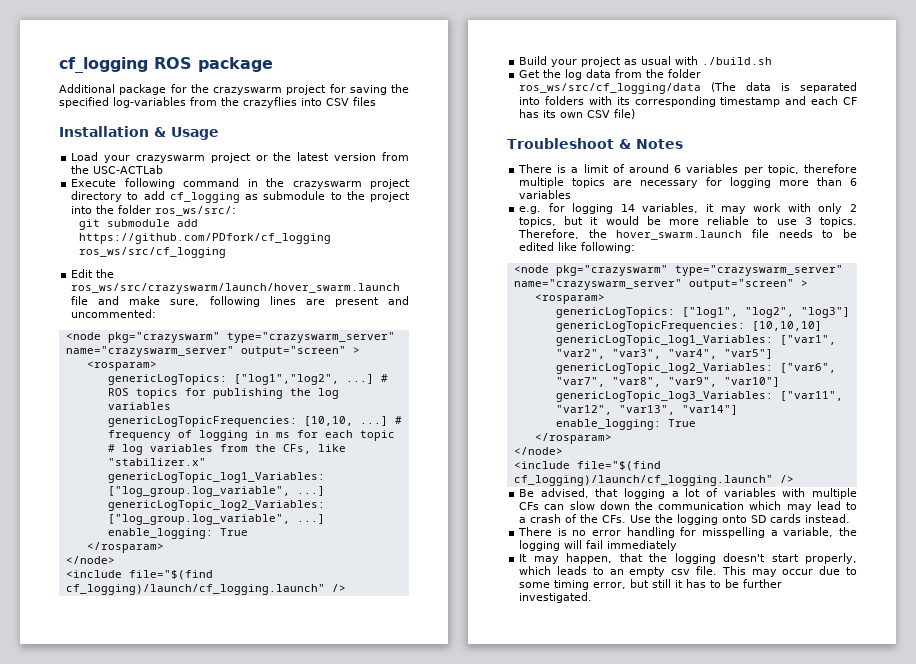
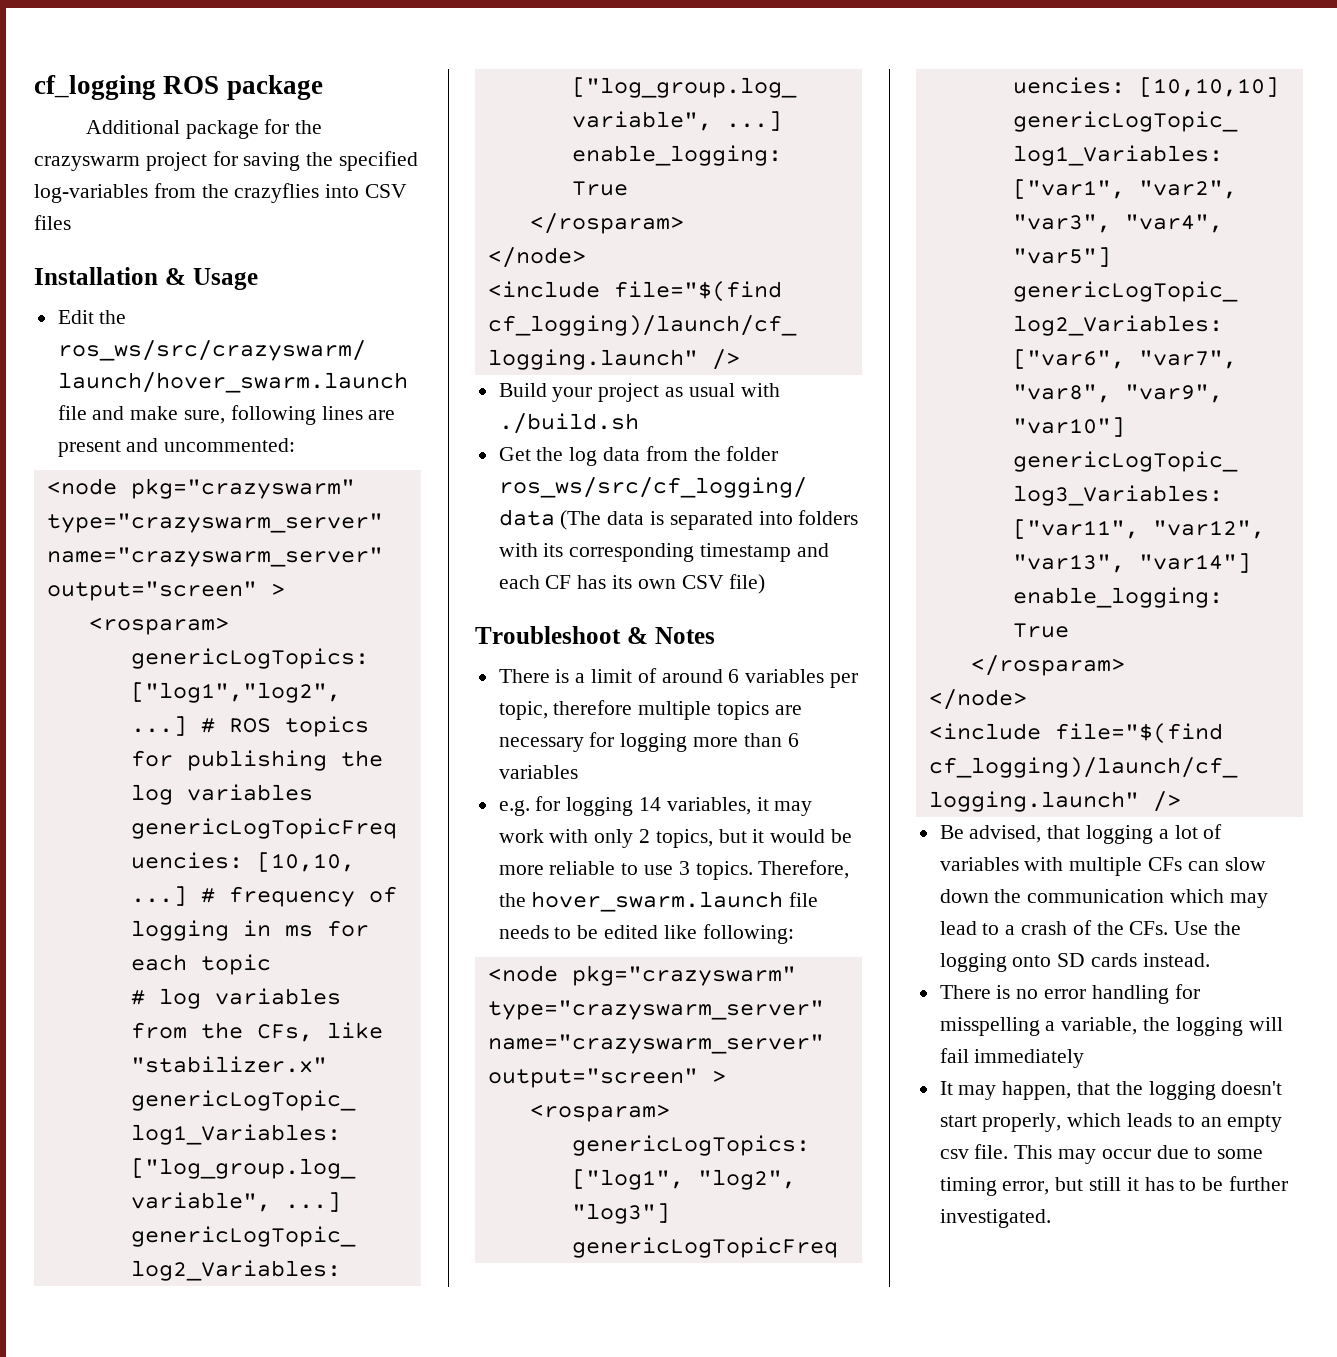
- Load your crazyswarm project or the latest version from the USC-ACTLab
- Execute following command in the crazyswarm project directory to add cf_logging as submodule to the project into the folder ros_ws/src/:
- git submodule add https://github.com/PDfork/cf_logging ros_ws/src/cf_logging

